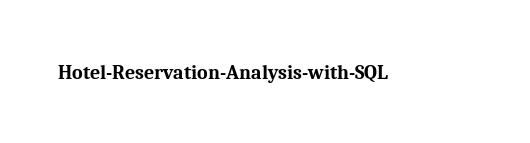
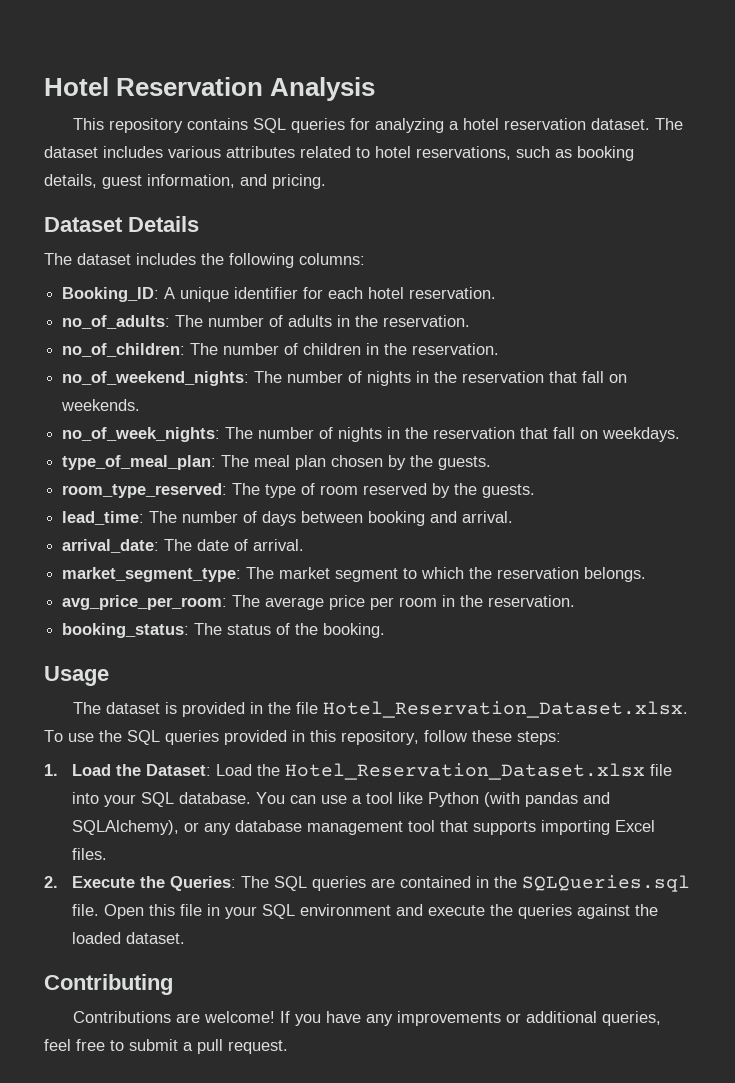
- Hotel-Reservation-Analysis-with-SQL
+ Hotel Reservation Analysis
+ This repository contains SQL queries for analyzing a hotel reservation dataset. The dataset includes various attributes related to hotel reservations, such as booking details, guest information, and pricing.
+ Dataset Details
+ The dataset includes the following columns:
+ Booking_ID: A unique identifier for each hotel reservation.
+ no_of_adults: The number of adults in the reservation.
+ no_of_children: The number of children in the reservation.
+ no_of_weekend_nights: The number of nights in the reservation that fall on weekends.
+ no_of_week_nights: The number of nights in the reservation that fall on weekdays.
+ type_of_meal_plan: The meal plan chosen by the guests.
+ room_type_reserved: The type of room reserved by the guests.
+ lead_time: The number of days between booking and arrival.
+ arrival_date: The date of arrival.
+ market_segment_type: The market segment to which the reservation belongs.
+ avg_price_per_room: The average price per room in the reservation.
+ booking_status: The status of the booking.
+ Usage
+ The dataset is provided in the file Hotel_Reservation_Dataset.xlsx. To use the SQL queries provided in this repository, follow these steps:
+ 1. Load the Dataset: Load the Hotel_Reservation_Dataset.xlsx file into your SQL database. You can use a tool like Python (with pandas and SQLAlchemy), or any database management tool that supports importing Excel files.
+ 2. Execute the Queries: The SQL queries are contained in the SQLQueries.sql file. Open this file in your SQL environment and execute the queries against the loaded dataset.
+ Contributing
+ Contributions are welcome! If you have any improvements or additional queries, feel free to submit a pull request.

